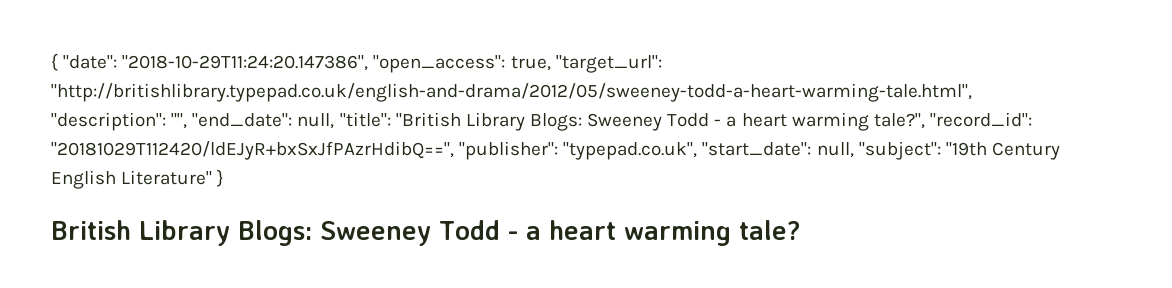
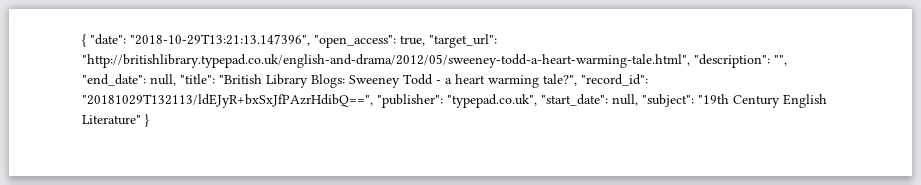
- { "date": "2018-10-29T11:24:20.147386", "open_access": true, "target_url": "http://britishlibrary.typepad.co.uk/english-and-drama/2012/05/sweeney-todd-a-heart-warming-tale.html", "description": "", "end_date": null, "title": "British Library Blogs: Sweeney Todd - a heart warming tale?", "record_id": "20181029T112420/ldEJyR+bxSxJfPAzrHdibQ==", "publisher": "typepad.co.uk", "start_date": null, "subject": "19th Century English Literature" }
+ { "date": "2018-10-29T13:21:13.147396", "open_access": true, "target_url": "http://britishlibrary.typepad.co.uk/english-and-drama/2012/05/sweeney-todd-a-heart-warming-tale.html", "description": "", "end_date": null, "title": "British Library Blogs: Sweeney Todd - a heart warming tale?", "record_id": "20181029T132113/ldEJyR+bxSxJfPAzrHdibQ==", "publisher": "typepad.co.uk", "start_date": null, "subject": "19th Century English Literature" }
- British Library Blogs: Sweeney Todd - a heart warming tale?

